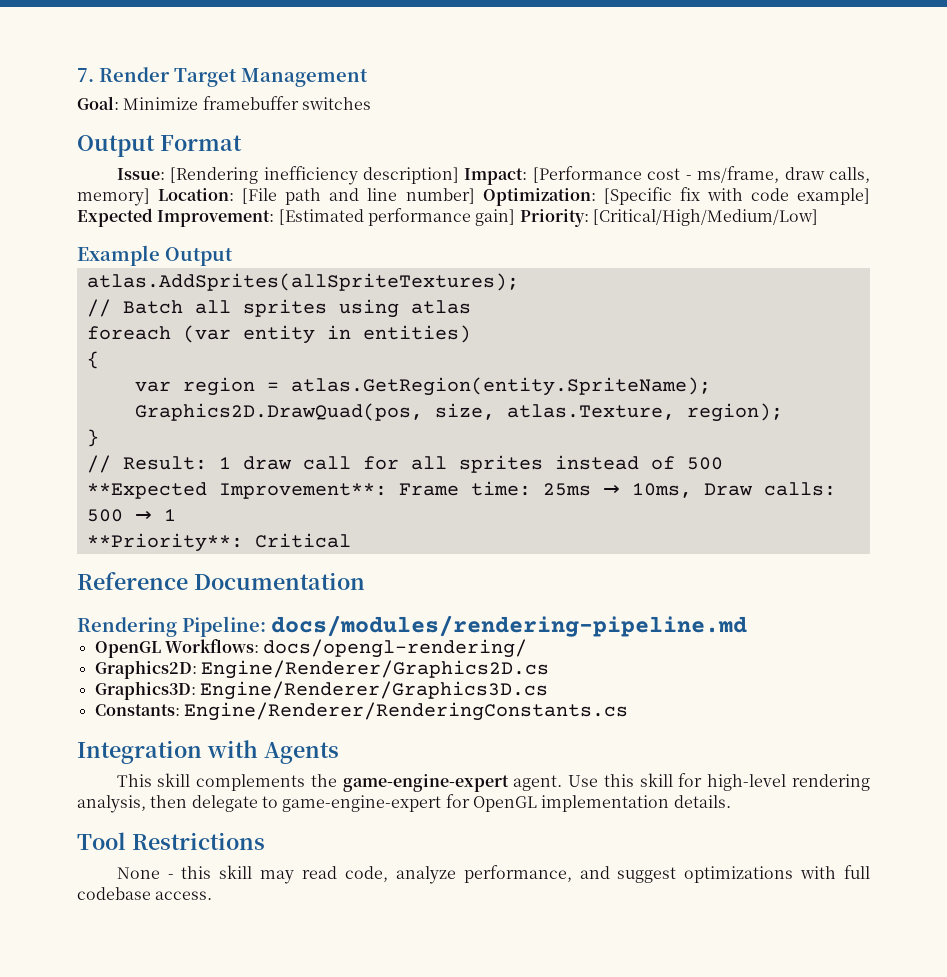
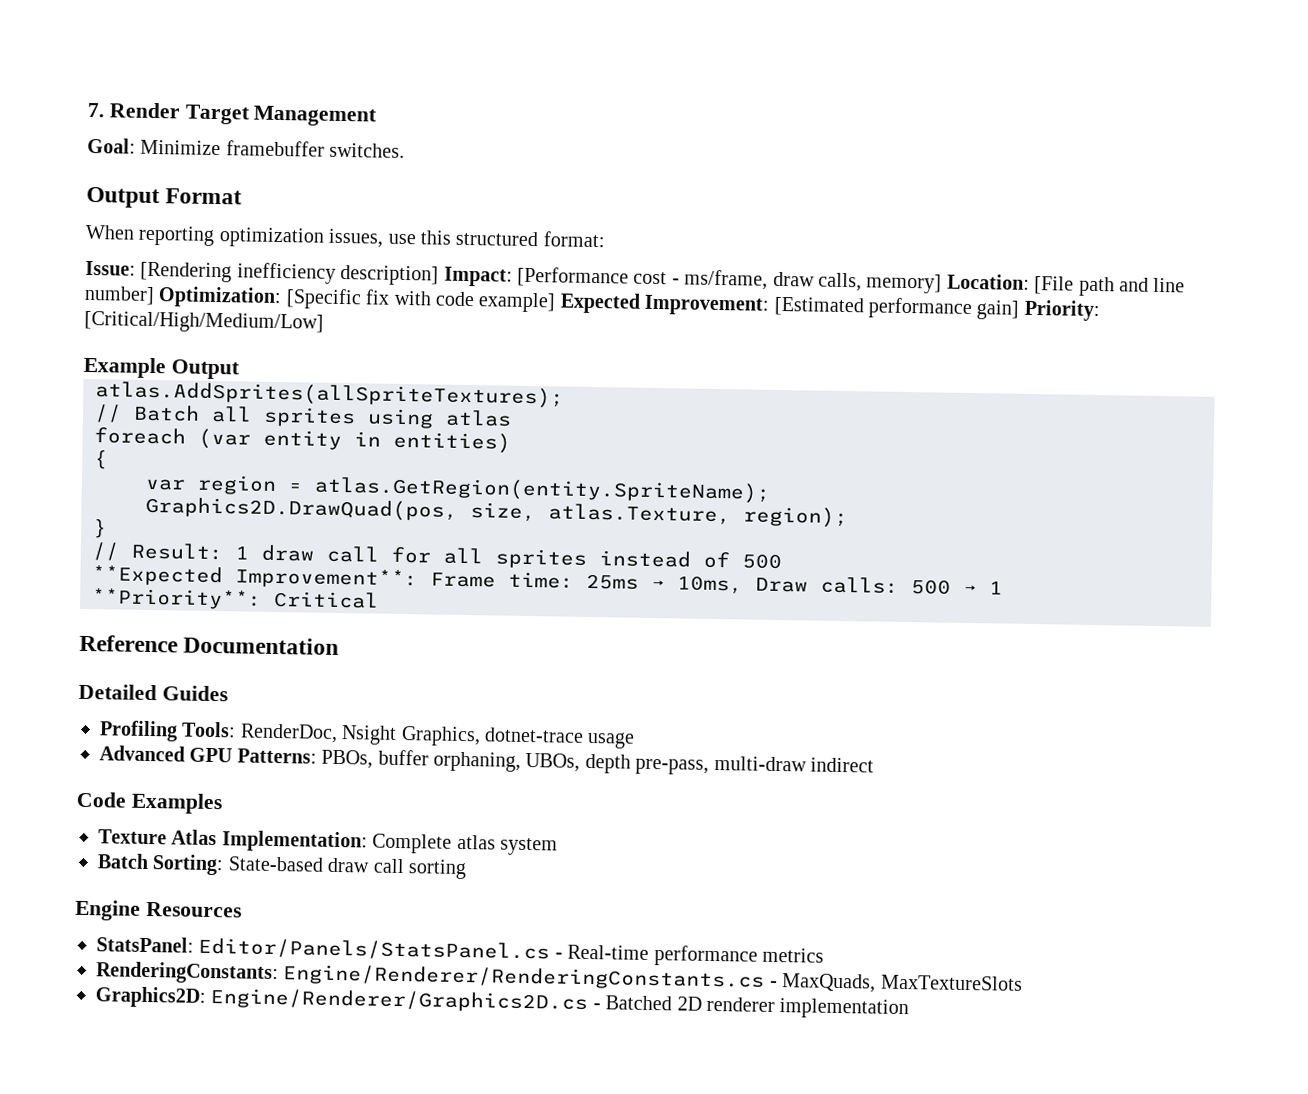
- Goal: Minimize framebuffer switches
+ Goal: Minimize framebuffer switches.
+ When reporting optimization issues, use this structured format:
- Rendering Pipeline: docs/modules/rendering-pipeline.md
- OpenGL Workflows: docs/opengl-rendering/
- Graphics2D: Engine/Renderer/Graphics2D.cs
- Graphics3D: Engine/Renderer/Graphics3D.cs
- Constants: Engine/Renderer/RenderingConstants.cs
- Integration with Agents
- This skill complements the game-engine-expert agent. Use this skill for high-level rendering analysis, then delegate to game-engine-expert for OpenGL implementation details.
- Tool Restrictions
- None - this skill may read code, analyze performance, and suggest optimizations with full codebase access.
+ Detailed Guides
+ Profiling Tools: RenderDoc, Nsight Graphics, dotnet-trace usage
+ Advanced GPU Patterns: PBOs, buffer orphaning, UBOs, depth pre-pass, multi-draw indirect
+ Code Examples
+ Texture Atlas Implementation: Complete atlas system
+ Batch Sorting: State-based draw call sorting
+ Engine Resources
+ StatsPanel: Editor/Panels/StatsPanel.cs - Real-time performance metrics
+ RenderingConstants: Engine/Renderer/RenderingConstants.cs - MaxQuads, MaxTextureSlots
+ Graphics2D: Engine/Renderer/Graphics2D.cs - Batched 2D renderer implementation

